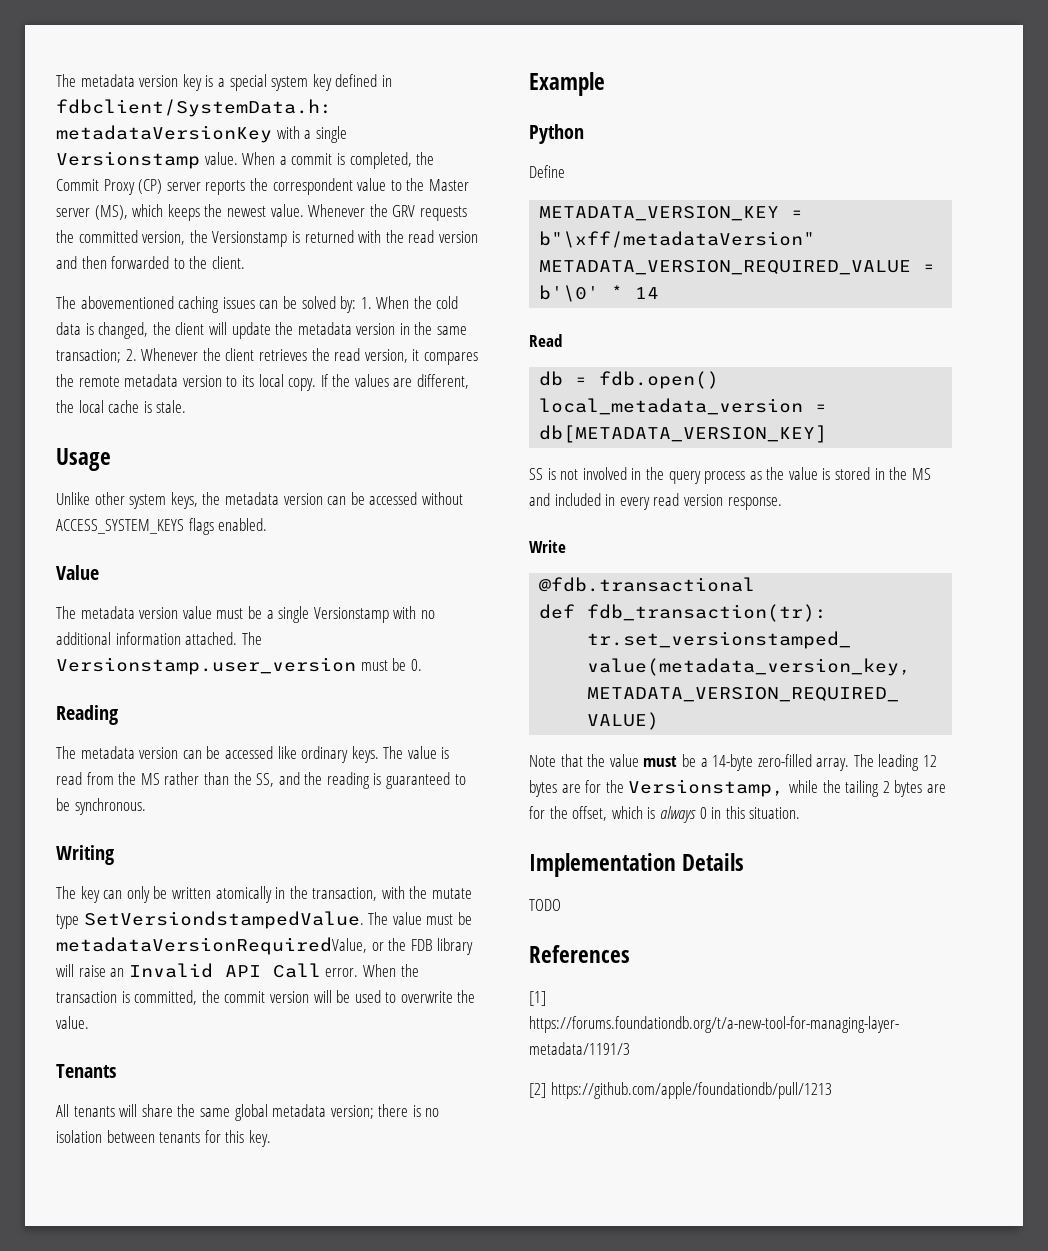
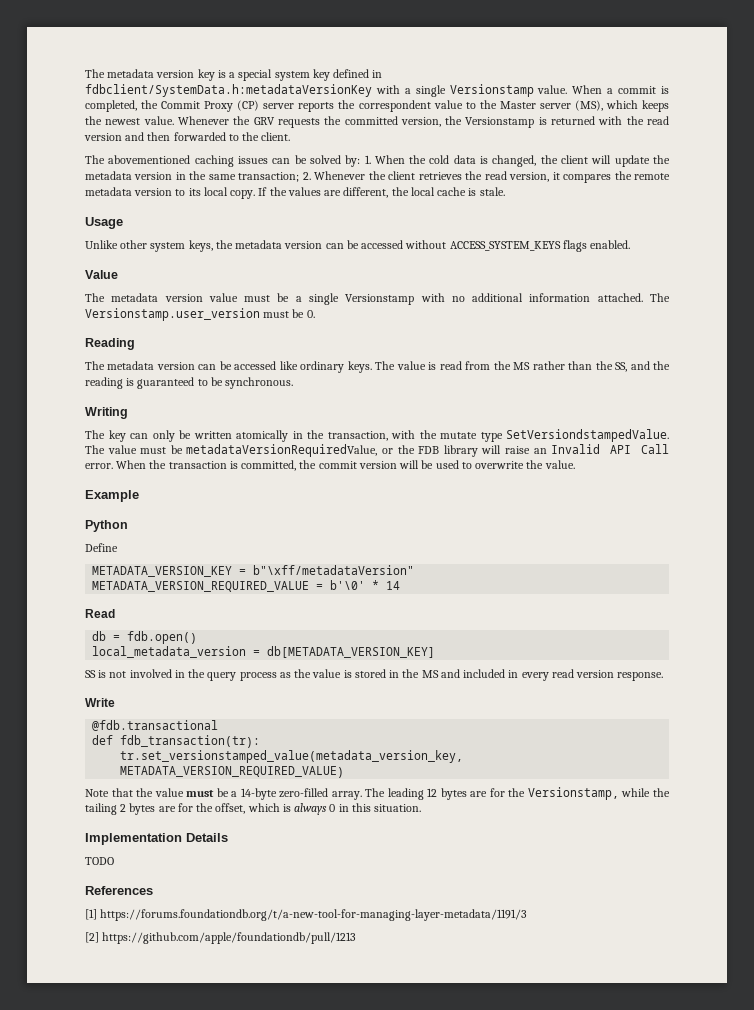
- Tenants
- All tenants will share the same global metadata version; there is no isolation between tenants for this key.

